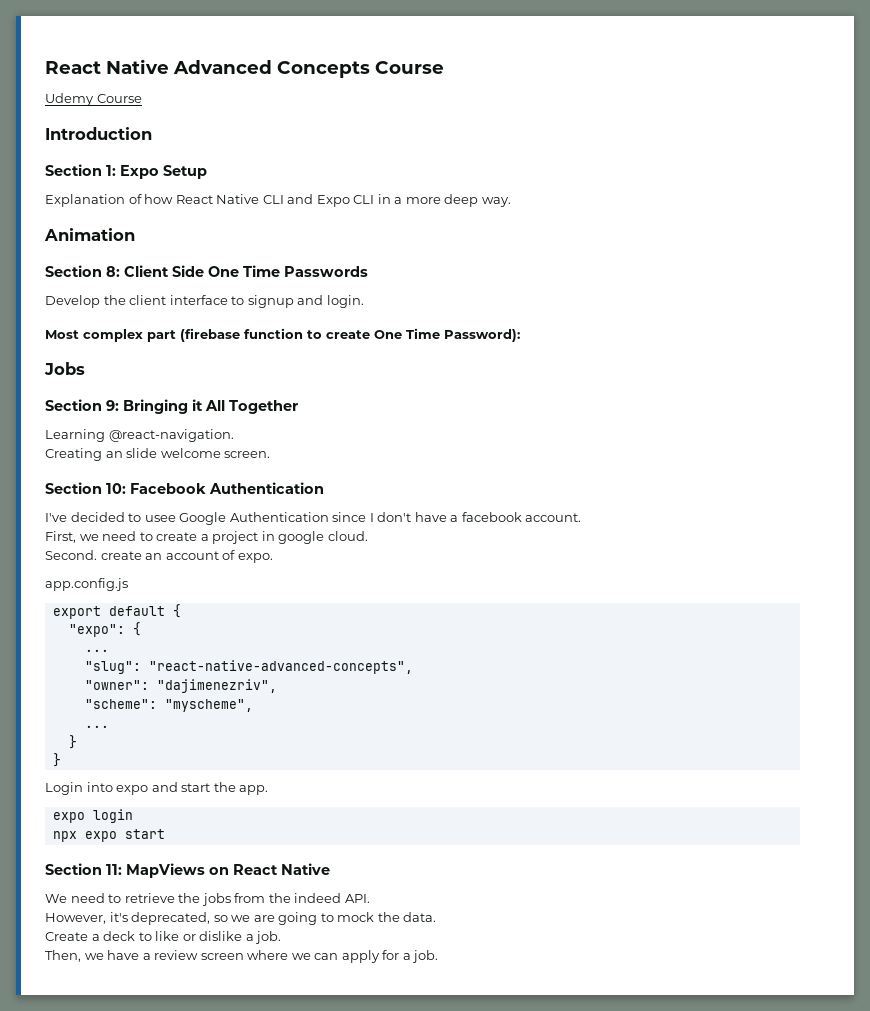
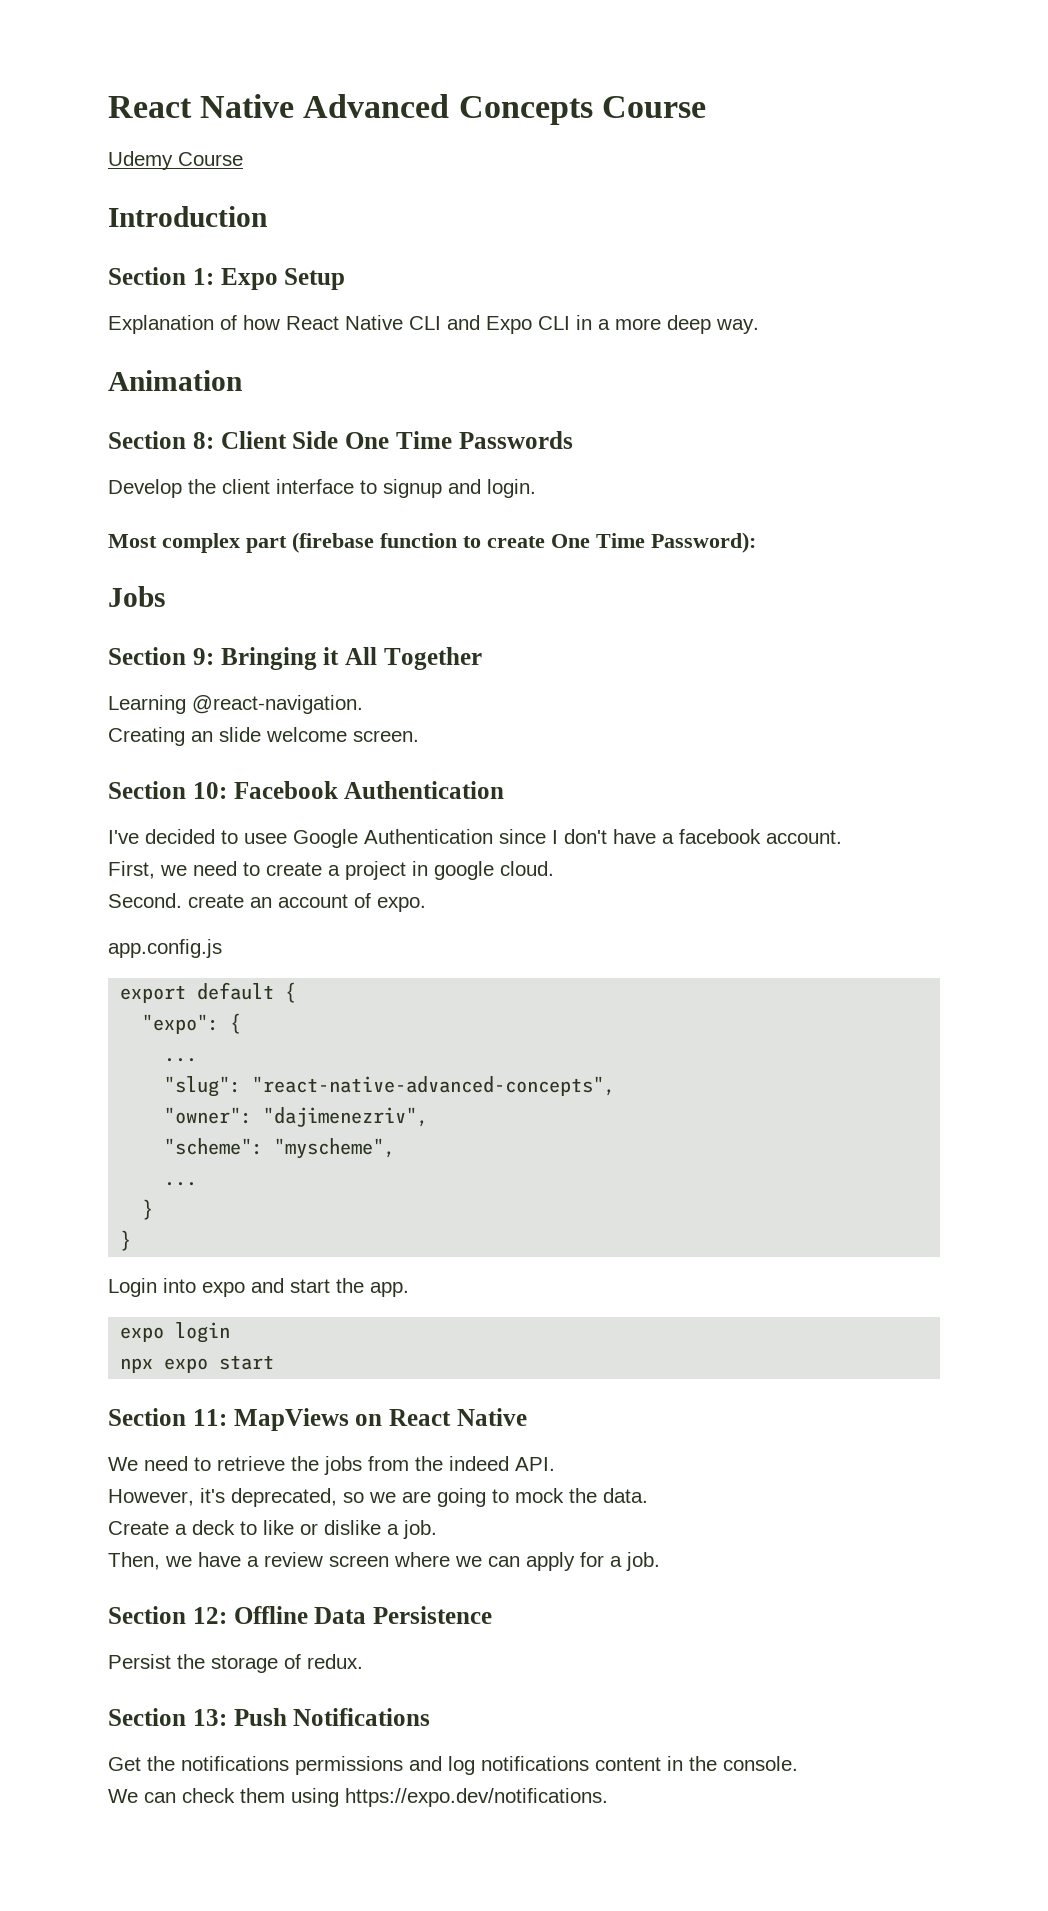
+ Section 12: Offline Data Persistence
+ Persist the storage of redux.
+ Section 13: Push Notifications
+ Get the notifications permissions and log notifications content in the console.
+ We can check them using https://expo.dev/notifications.

